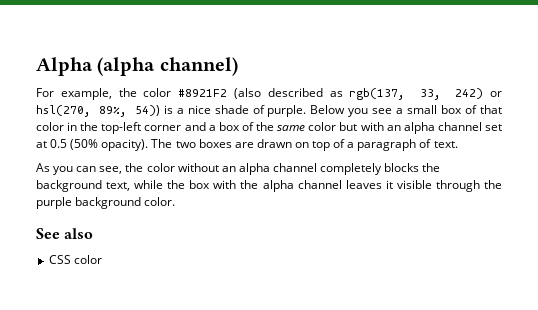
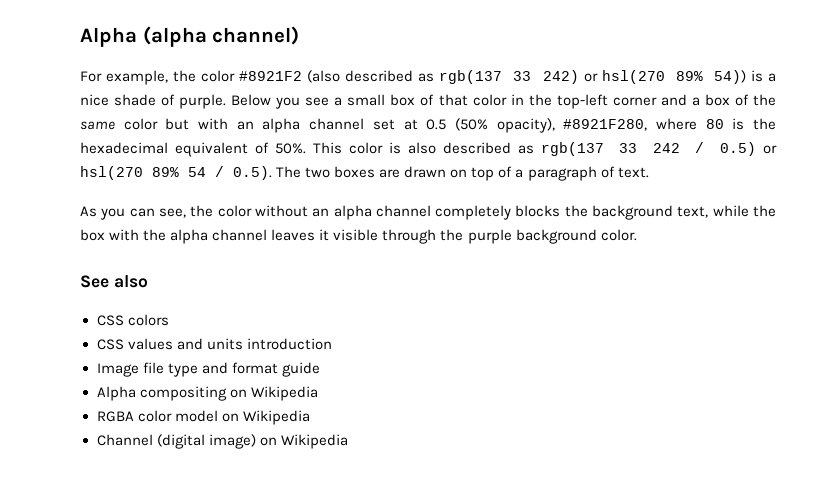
- For example, the color #8921F2 (also described as rgb(137, 33, 242) or hsl(270, 89%, 54)) is a nice shade of purple.
+ For example, the color #8921F2 (also described as rgb(137 33 242) or hsl(270 89% 54)) is a nice shade of purple.
- Below you see a small box of that color in the top-left corner and a box of the same color but with an alpha channel set at 0.5 (50% opacity). The two boxes are drawn on top of a paragraph of text.
+ Below you see a small box of that color in the top-left corner and a box of the same color but with an alpha channel set at 0.5 (50% opacity), #8921F280, where 80 is the hexadecimal equivalent of 50%. This color is also described as rgb(137 33 242 / 0.5) or hsl(270 89% 54 / 0.5). The two boxes are drawn on top of a paragraph of text.
- CSS color
+ CSS colors
+ CSS values and units introduction
+ Image file type and format guide
+ Alpha compositing on Wikipedia
+ RGBA color model on Wikipedia
+ Channel (digital image) on Wikipedia

